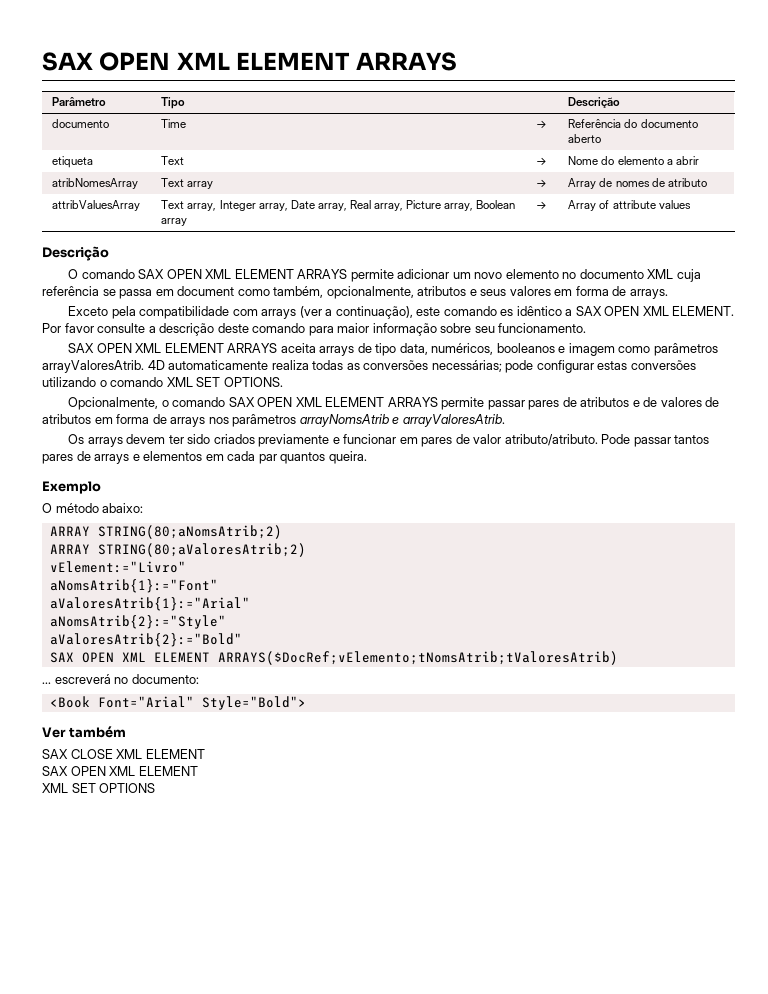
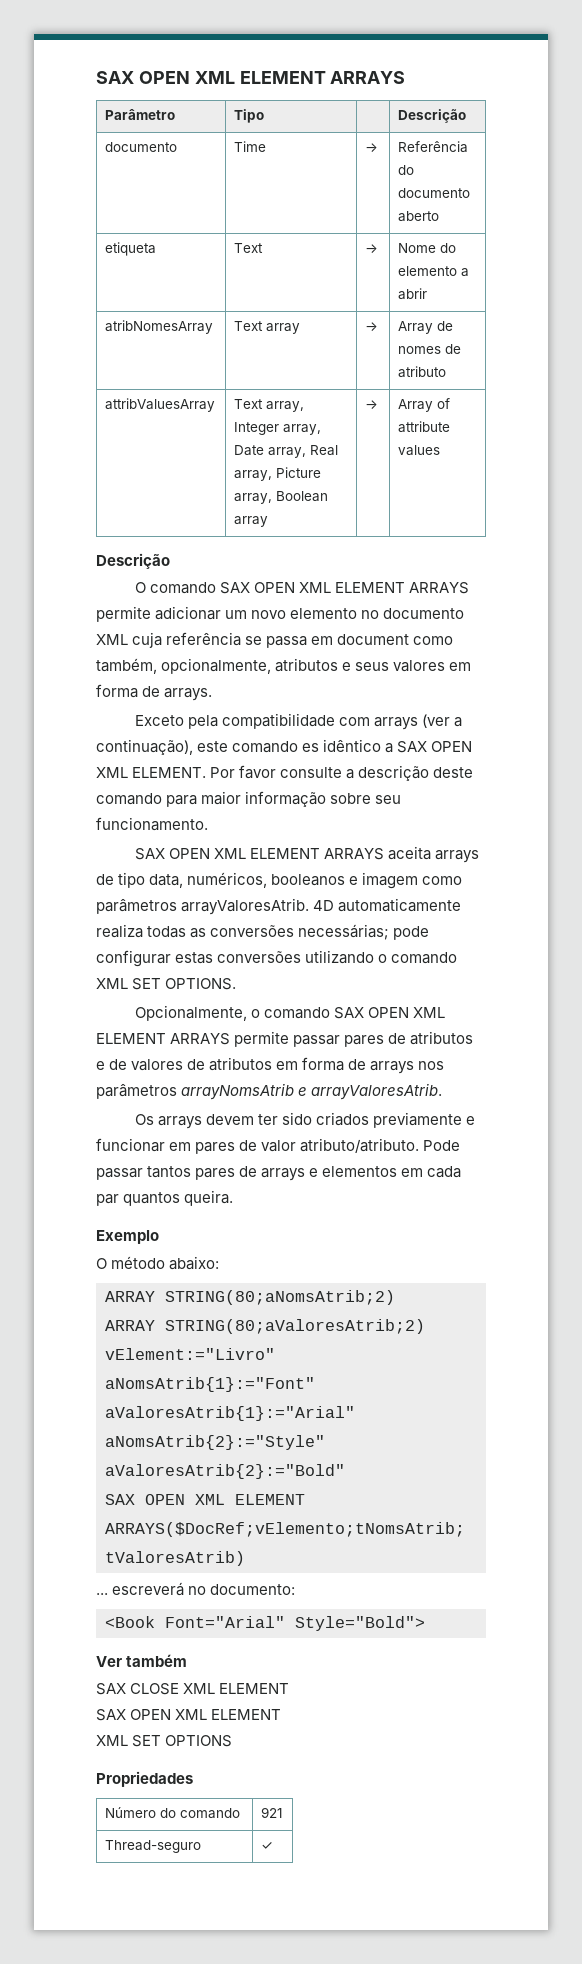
+ Propriedades
+ Número do comando | 921
+ Thread-seguro | ✓

